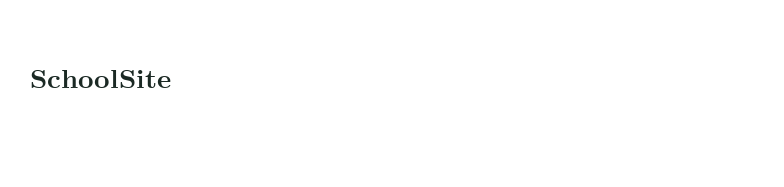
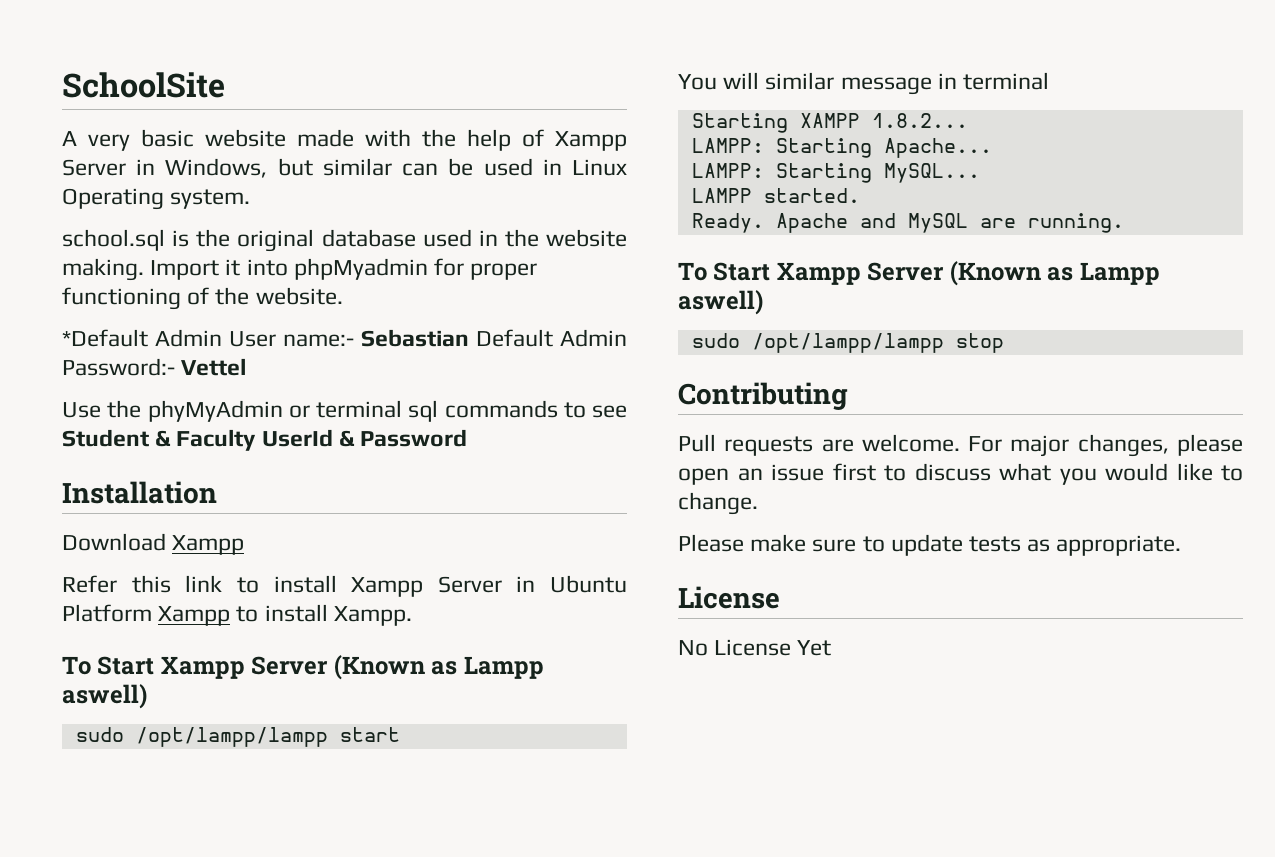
+ A very basic website made with the help of Xampp Server in Windows, but similar can be used in Linux Operating system.
+ school.sql is the original database used in the website making. Import it into phpMyadmin for proper functioning of the website.
+ *Default Admin User name:- Sebastian Default Admin Password:- Vettel
+ Use the phyMyAdmin or terminal sql commands to see Student & Faculty UserId & Password
+ Installation
+ Download Xampp
+ Refer this link to install Xampp Server in Ubuntu Platform Xampp to install Xampp.
+ To Start Xampp Server (Known as Lampp aswell)
+ sudo /opt/lampp/lampp start
+ You will similar message in terminal
+ Starting XAMPP 1.8.2...
+ LAMPP: Starting Apache...
+ LAMPP: Starting MySQL...
+ LAMPP started.
+ Ready. Apache and MySQL are running.
+ To Start Xampp Server (Known as Lampp aswell)
+ sudo /opt/lampp/lampp stop
+ Contributing
+ Pull requests are welcome. For major changes, please open an issue first to discuss what you would like to change.
+ Please make sure to update tests as appropriate.
+ License
+ No License Yet

